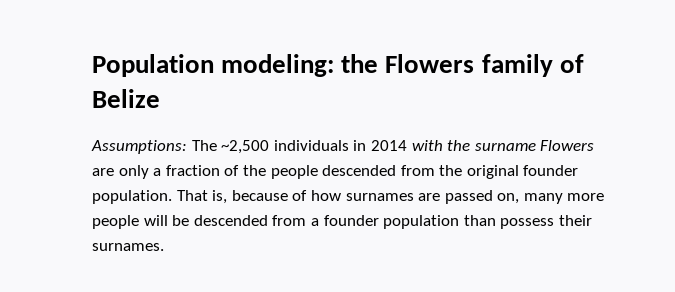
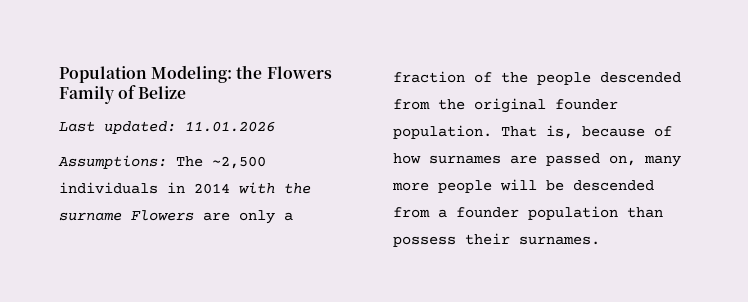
- Population modeling: the Flowers family of Belize
+ Population Modeling: the Flowers Family of Belize
+ Last updated: 11.01.2026

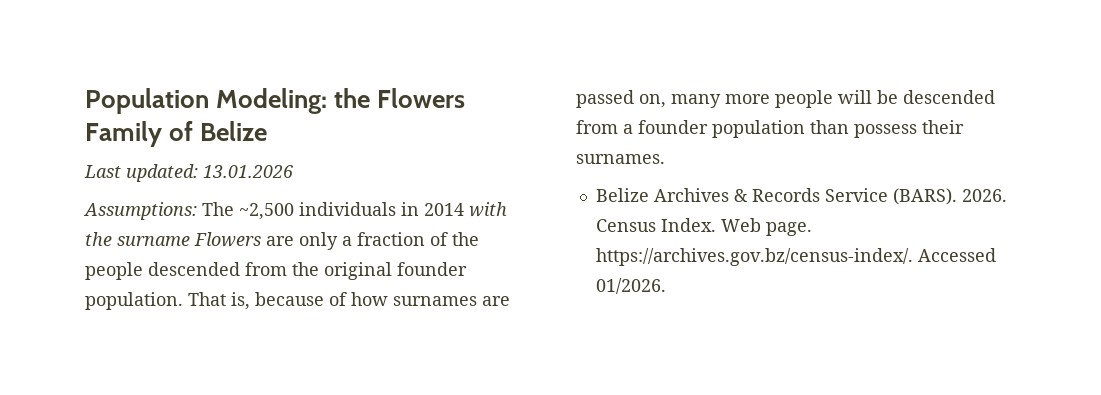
- Last updated: 11.01.2026
+ Last updated: 13.01.2026
+ Belize Archives & Records Service (BARS). 2026. Census Index. Web page. https://archives.gov.bz/census-index/. Accessed 01/2026.

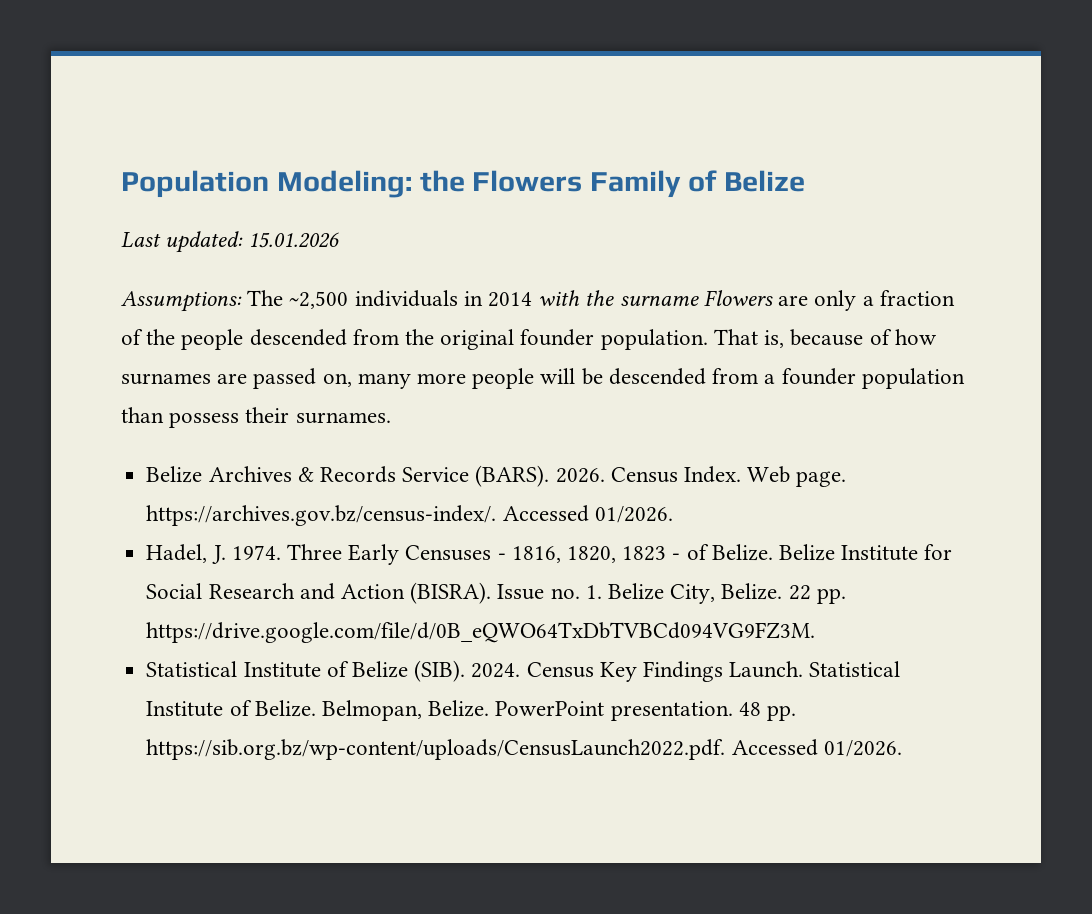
- Last updated: 13.01.2026
+ Last updated: 15.01.2026
+ Hadel, J. 1974. Three Early Censuses - 1816, 1820, 1823 - of Belize. Belize Institute for Social Research and Action (BISRA). Issue no. 1. Belize City, Belize. 22 pp. https://drive.google.com/file/d/0B_eQWO64TxDbTVBCd094VG9FZ3M.
+ Statistical Institute of Belize (SIB). 2024. Census Key Findings Launch. Statistical Institute of Belize. Belmopan, Belize. PowerPoint presentation. 48 pp. https://sib.org.bz/wp-content/uploads/CensusLaunch2022.pdf. Accessed 01/2026.

